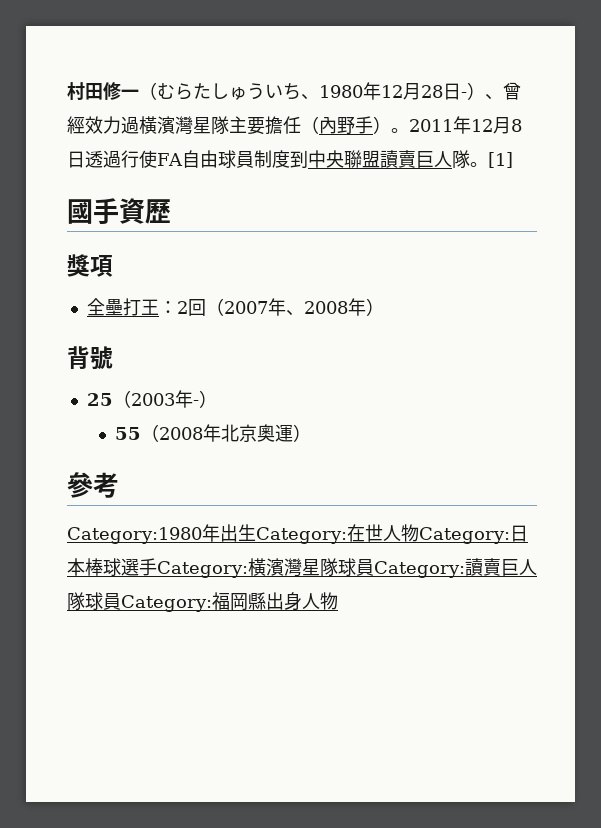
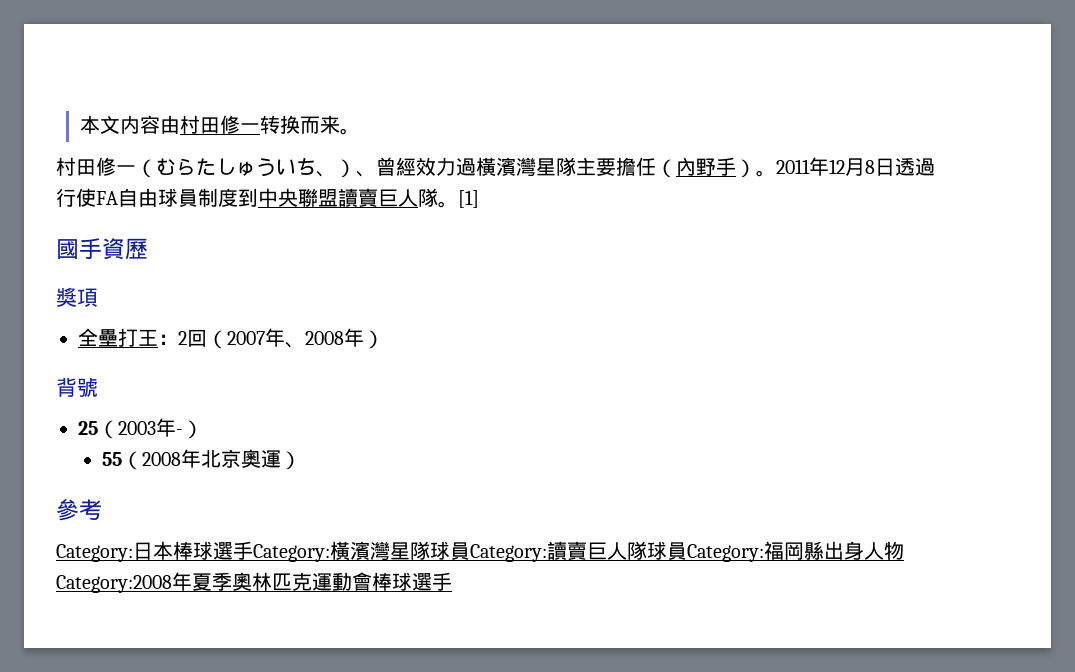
+ 本文内容由村田修一转换而来。
- 村田修一（むらたしゅういち、1980年12月28日-）、曾經效力過橫濱灣星隊主要擔任（內野手）。
+ 村田修一（むらたしゅういち、）、曾經效力過橫濱灣星隊主要擔任（內野手）。
- Category:1980年出生Category:在世人物Category:日本棒球選手Category:橫濱灣星隊球員Category:讀賣巨人隊球員Category:福岡縣出身人物
+ Category:日本棒球選手Category:橫濱灣星隊球員Category:讀賣巨人隊球員Category:福岡縣出身人物Category:2008年夏季奧林匹克運動會棒球選手

